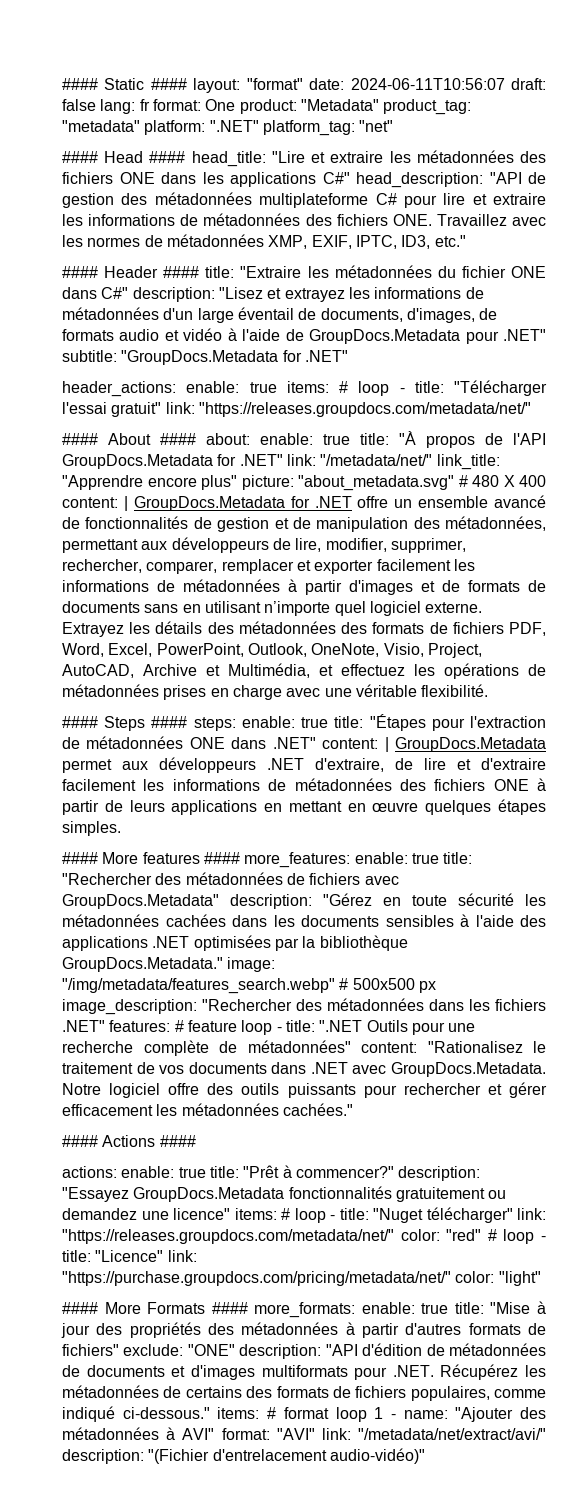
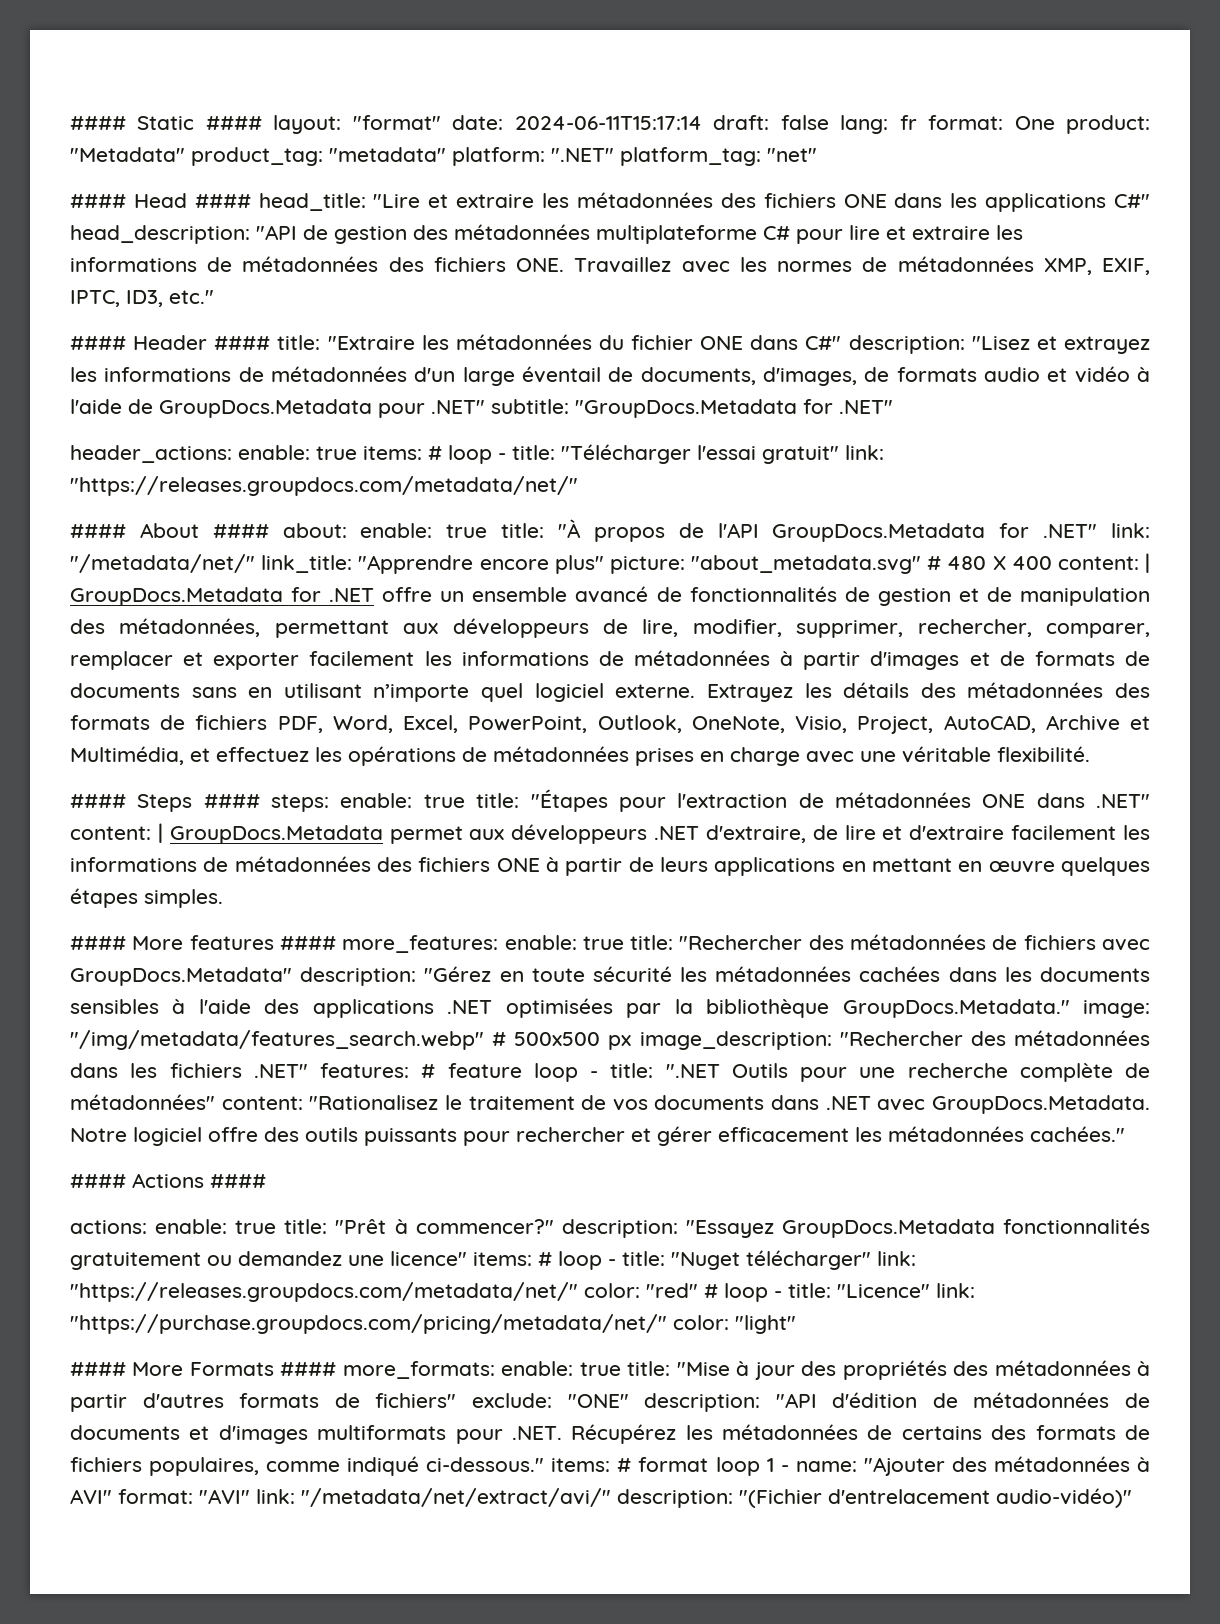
- #### Static #### layout: "format" date: 2024-06-11T10:56:07 draft: false lang: fr format: One product: "Metadata" product_tag: "metadata" platform: ".NET" platform_tag: "net"
+ #### Static #### layout: "format" date: 2024-06-11T15:17:14 draft: false lang: fr format: One product: "Metadata" product_tag: "metadata" platform: ".NET" platform_tag: "net"

